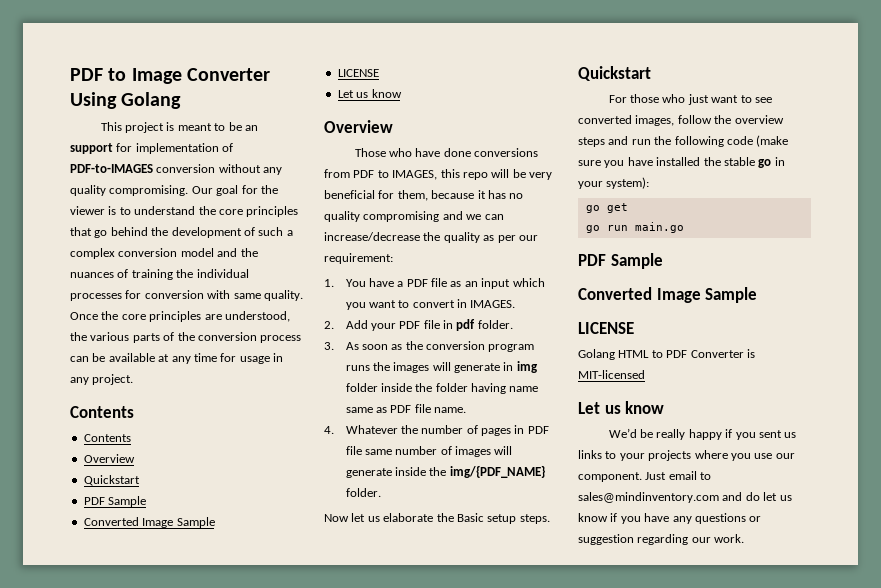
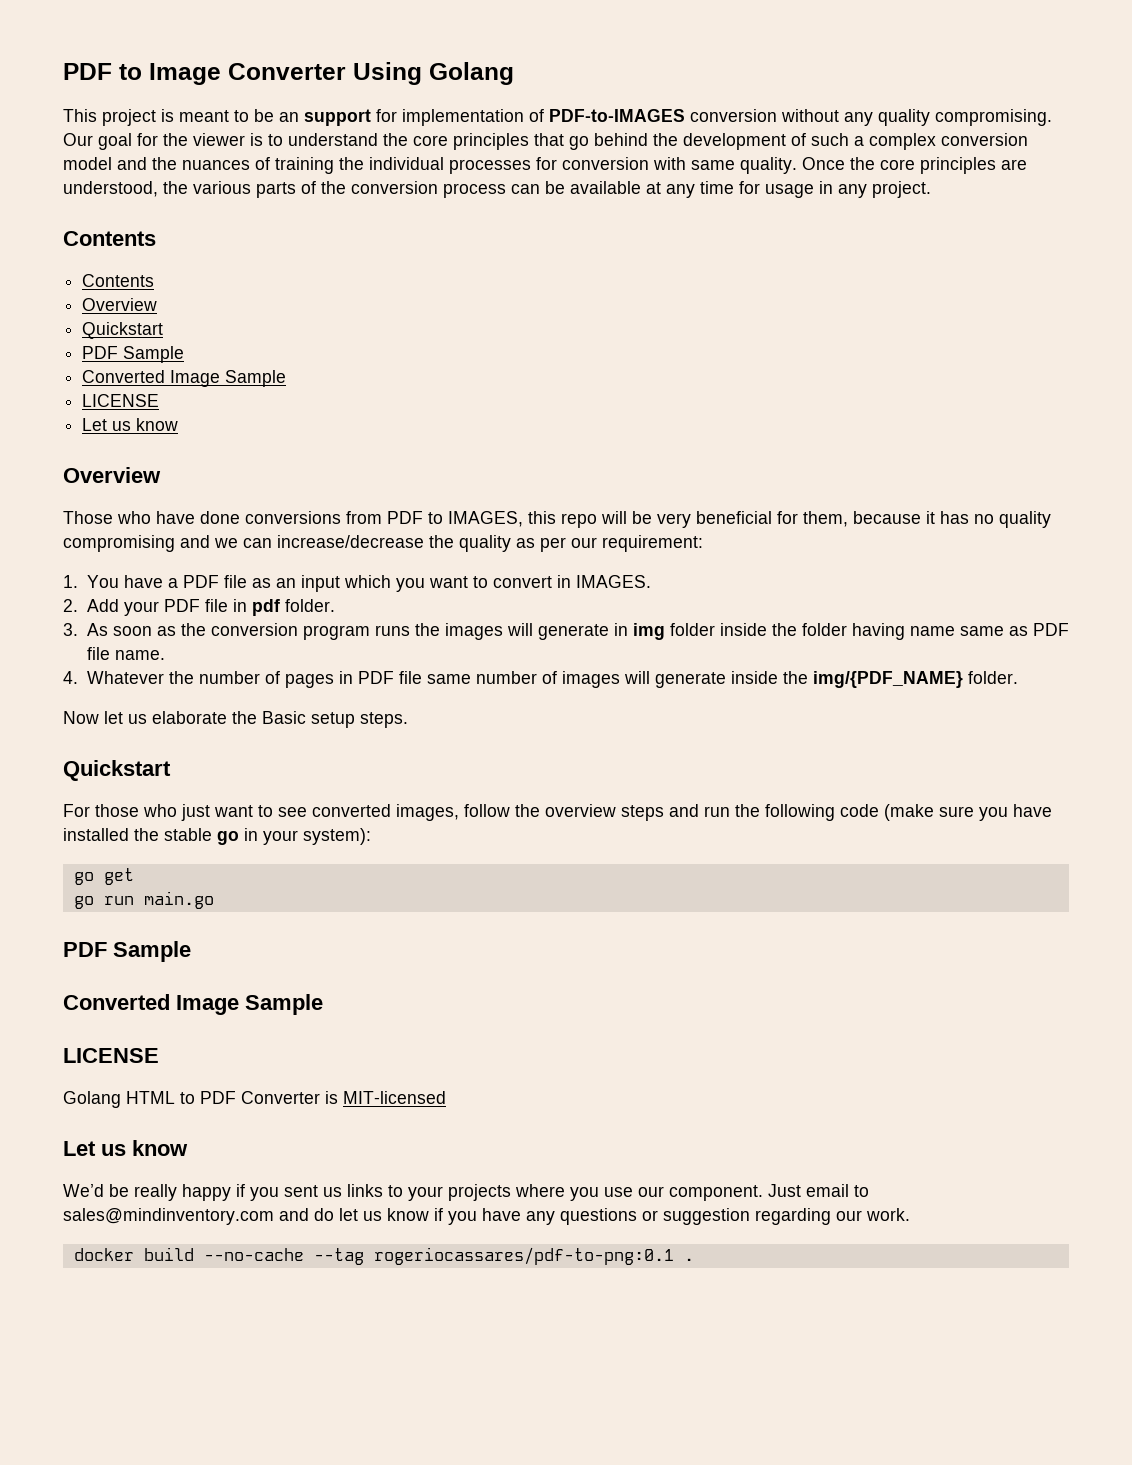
+ docker build --no-cache --tag rogeriocassares/pdf-to-png:0.1 .

